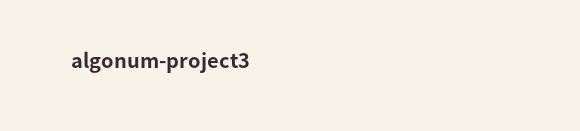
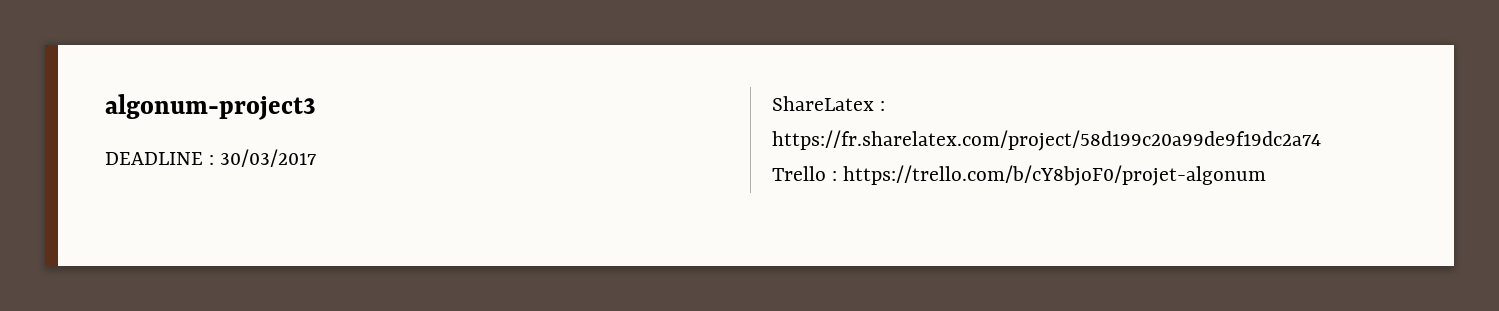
+ DEADLINE : 30/03/2017
+ ShareLatex : https://fr.sharelatex.com/project/58d199c20a99de9f19dc2a74
+ Trello : https://trello.com/b/cY8bjoF0/projet-algonum

